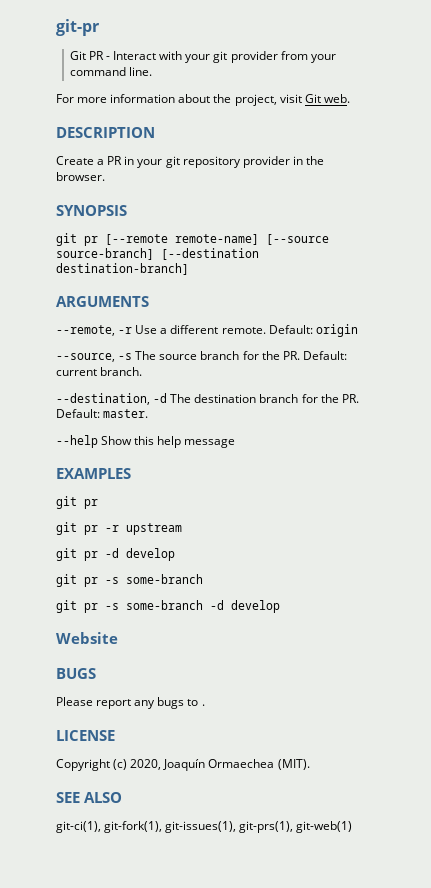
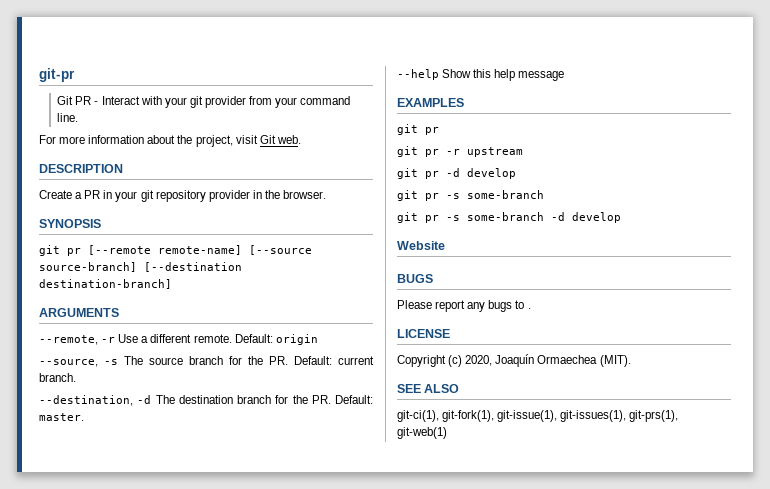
- git-ci(1), git-fork(1), git-issues(1), git-prs(1), git-web(1)
+ git-ci(1), git-fork(1), git-issue(1), git-issues(1), git-prs(1), git-web(1)

